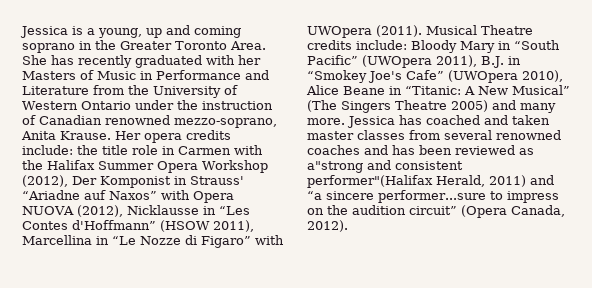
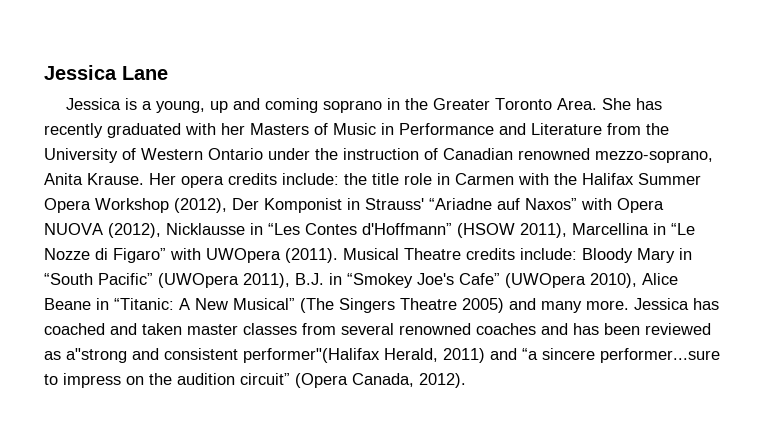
+ Jessica Lane

